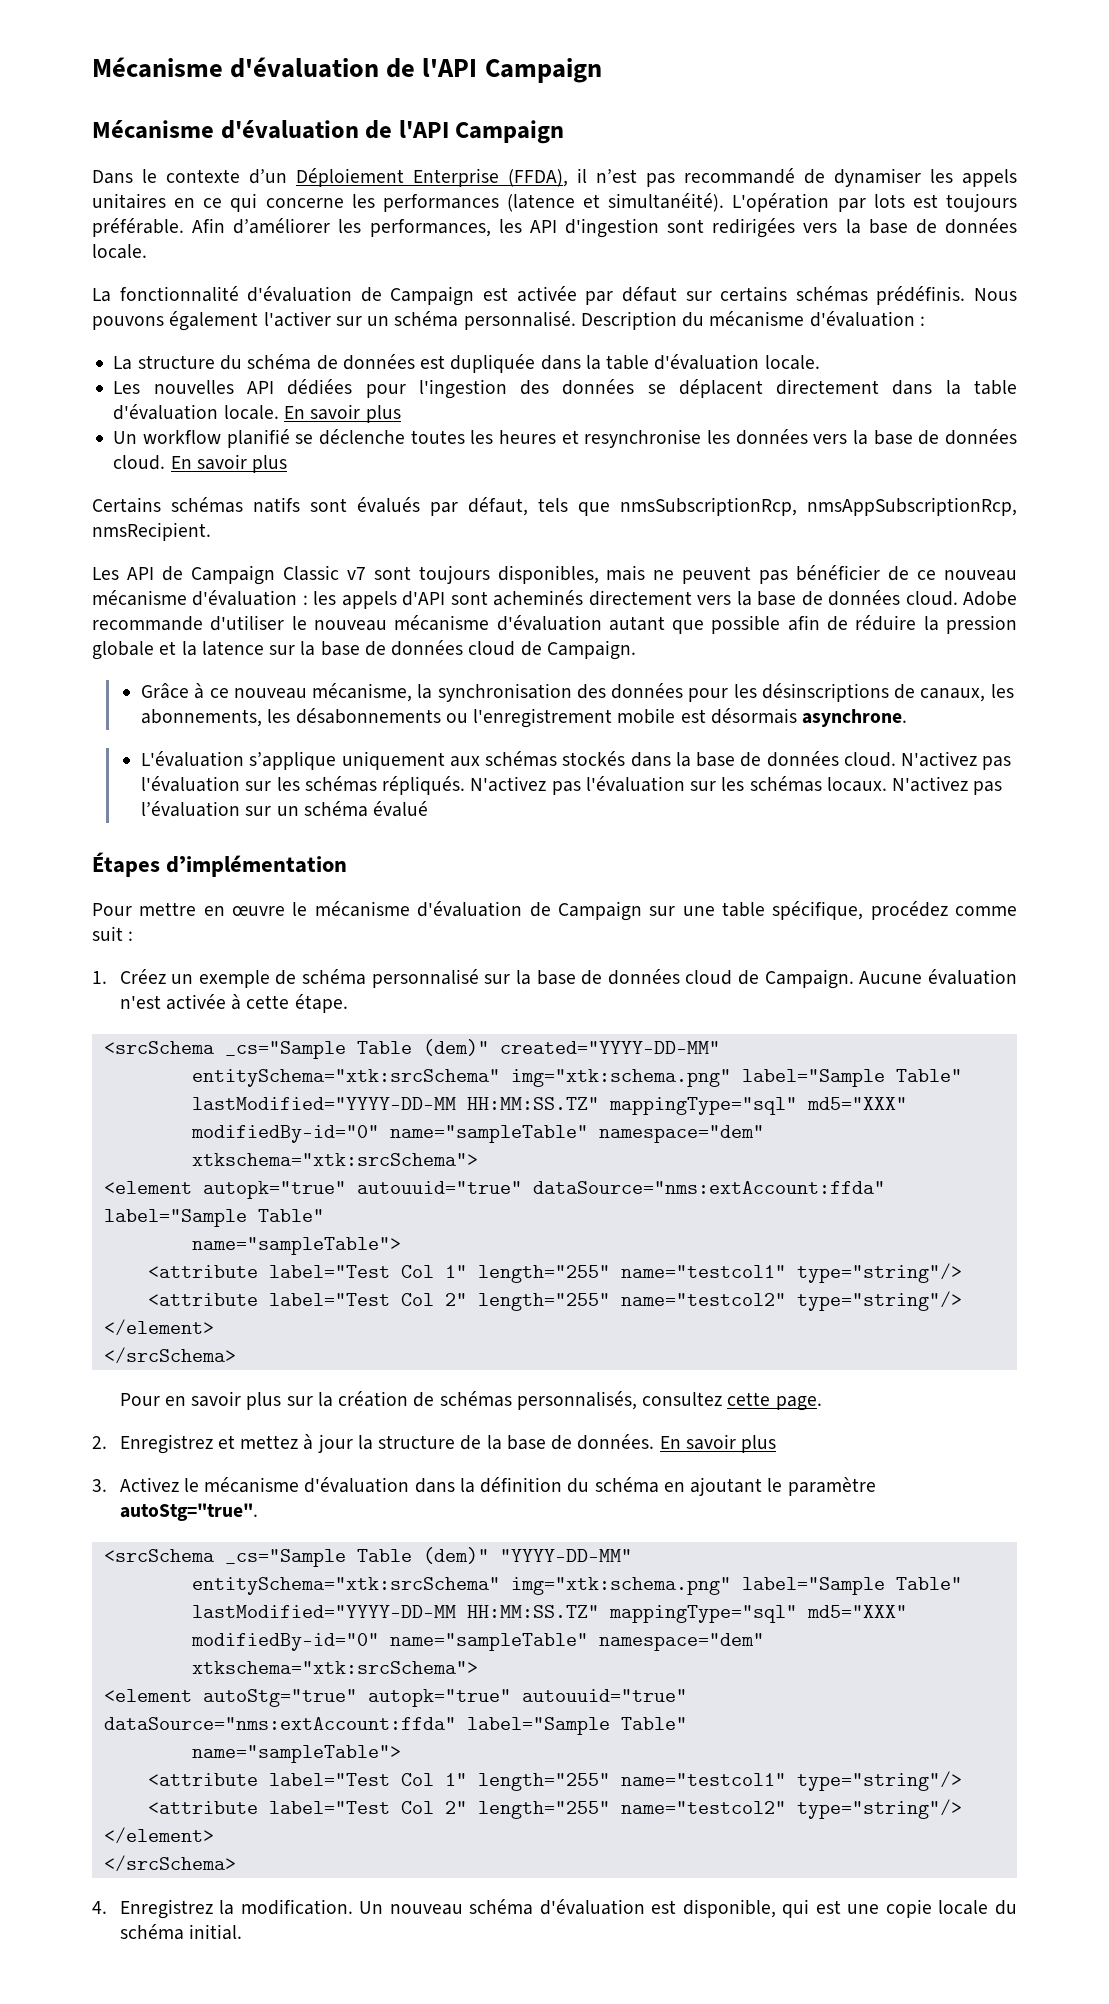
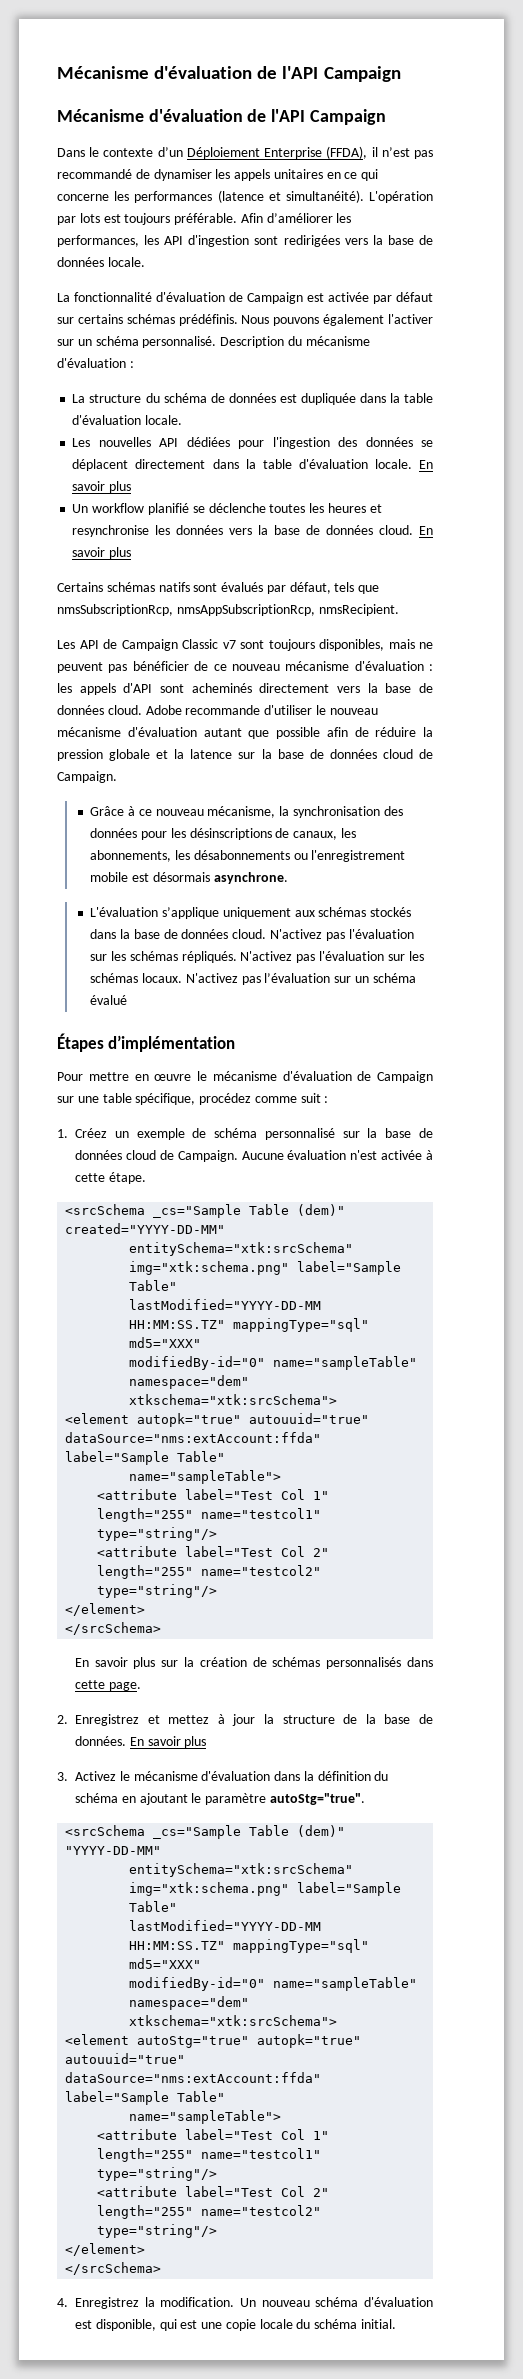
- Pour en savoir plus sur la création de schémas personnalisés, consultez cette page.
+ En savoir plus sur la création de schémas personnalisés dans cette page.

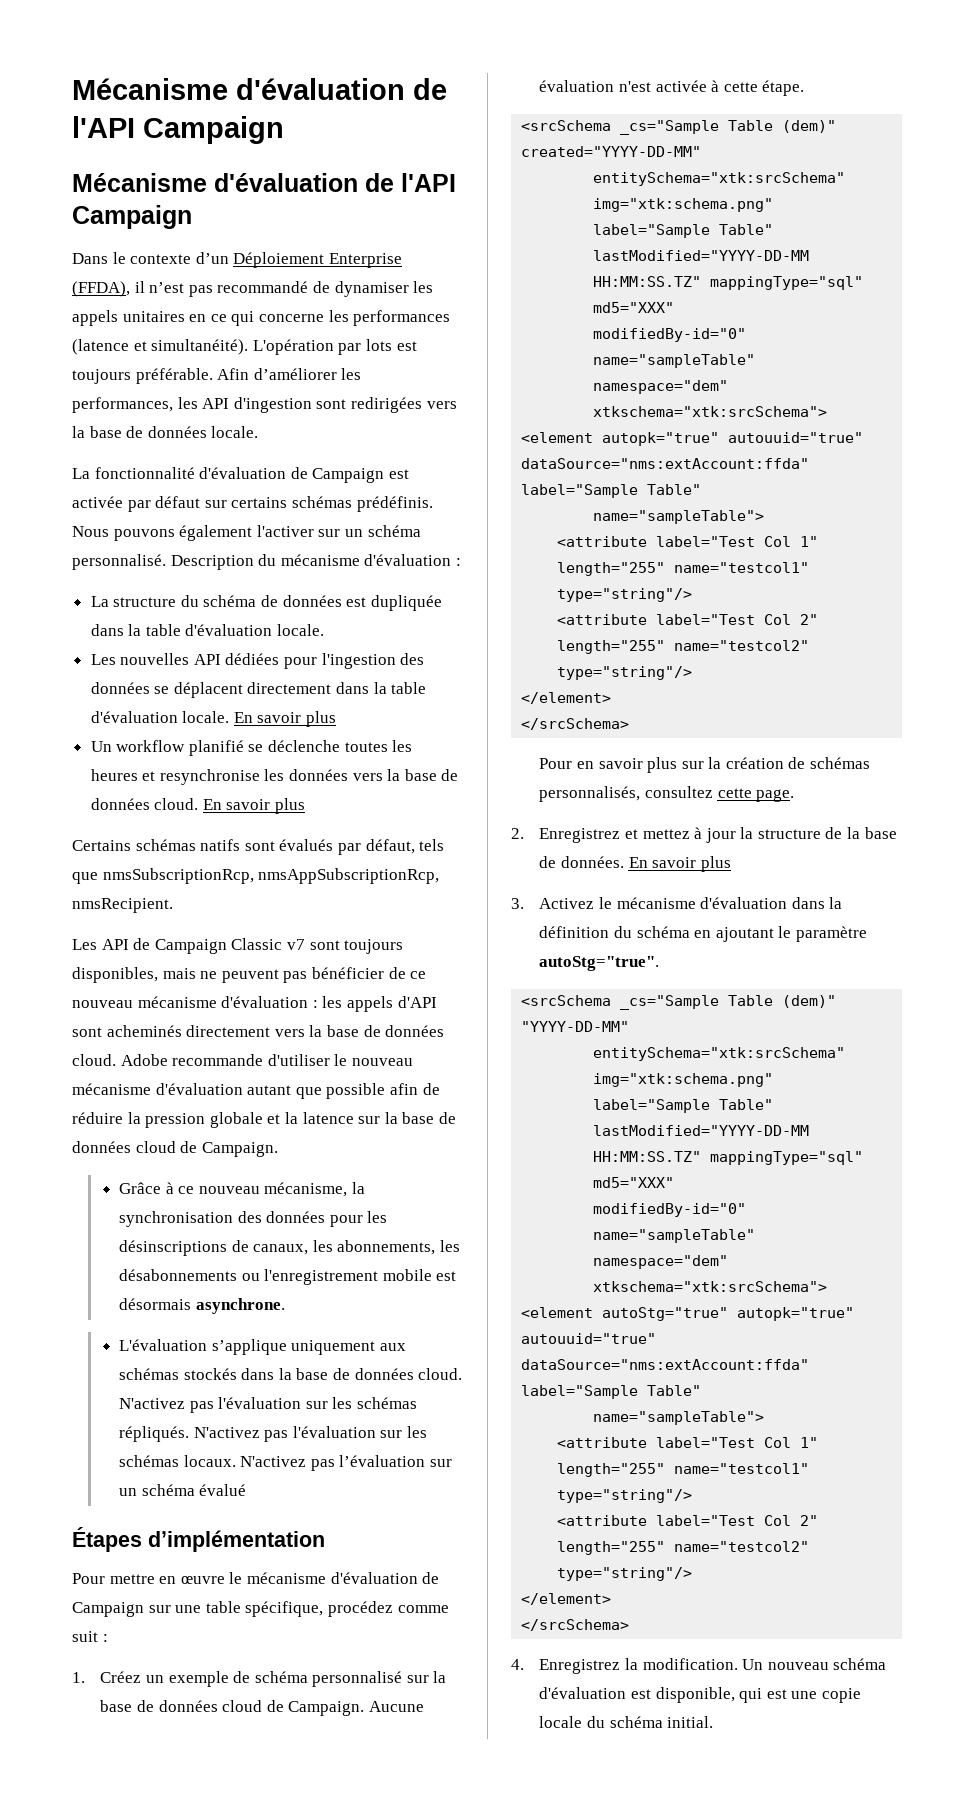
- En savoir plus sur la création de schémas personnalisés dans cette page.
+ Pour en savoir plus sur la création de schémas personnalisés, consultez cette page.

